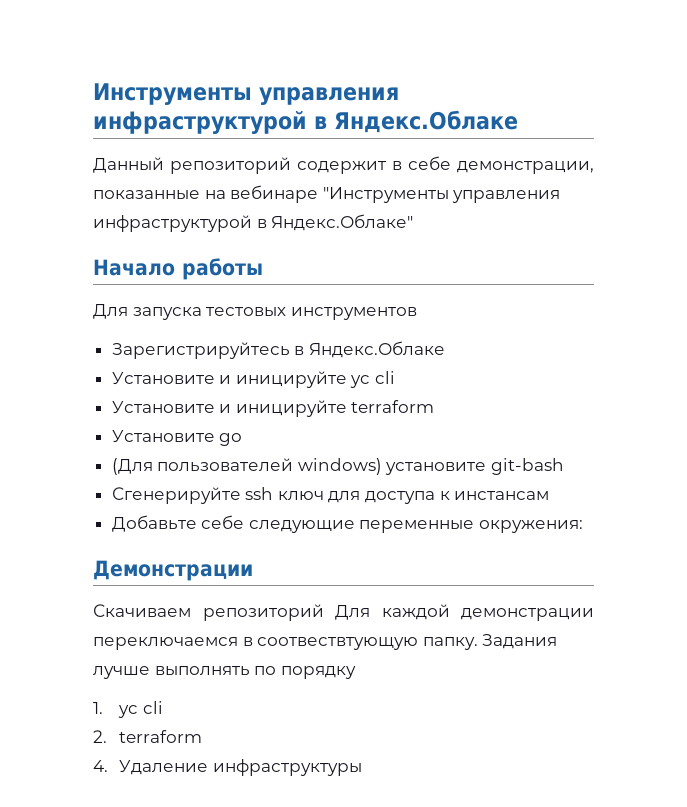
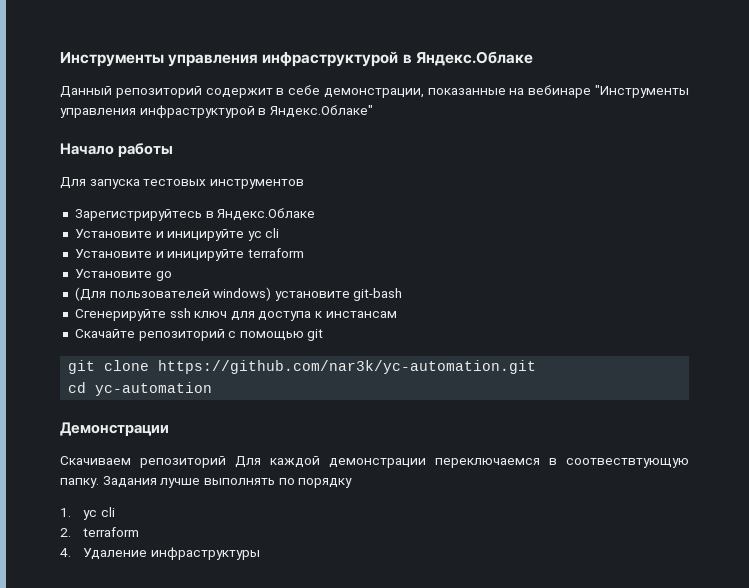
- Добавьте себе следующие переменные окружения:
+ Скачайте репозиторий с помощью git
+ git clone https://github.com/nar3k/yc-automation.git
+ cd yc-automation

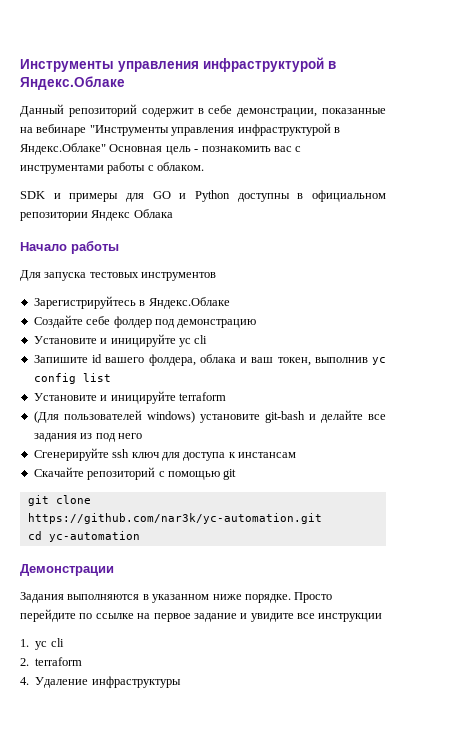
- Данный репозиторий содержит в себе демонстрации, показанные на вебинаре "Инструменты управления инфраструктурой в Яндекс.Облаке"
+ Данный репозиторий содержит в себе демонстрации, показанные на вебинаре "Инструменты управления инфраструктурой в Яндекс.Облаке" Основная цель - познакомить вас с инструментами работы с облаком.
+ SDK и примеры для GO и Python доступны в официальном репозитории Яндекс Облака
+ Создайте себе фолдер под демонстрацию
+ Запишите id вашего фолдера, облака и ваш токен, выполнив yc config list
- Установите go
- (Для пользователей windows) установите git-bash
+ (Для пользователей windows) установите git-bash и делайте все задания из под него
- Скачиваем репозиторий Для каждой демонстрации переключаемся в соотвествтующую папку. Задания лучше выполнять по порядку
+ Задания выполняются в указанном ниже порядке. Просто перейдите по ссылке на первое задание и увидите все инструкции

